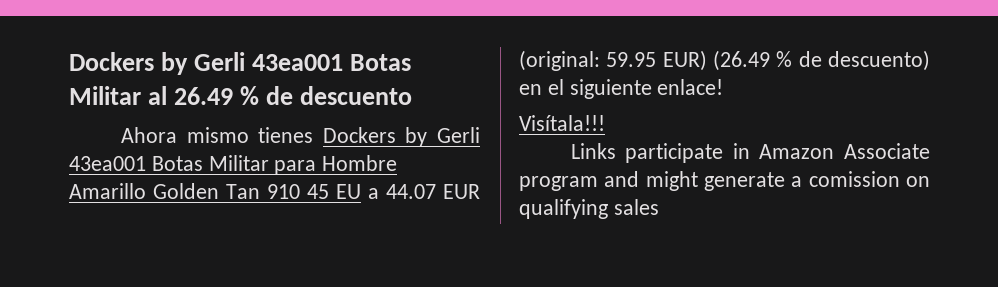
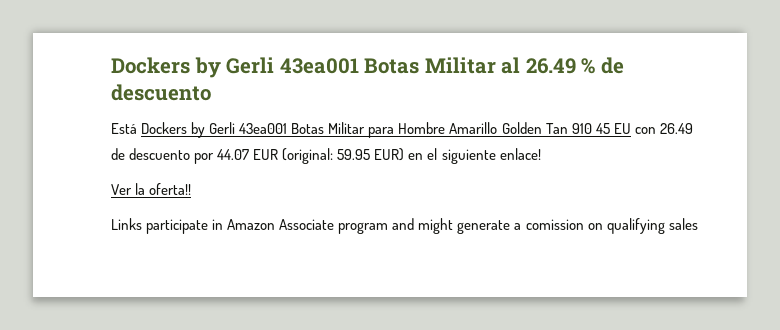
- Ahora mismo tienes Dockers by Gerli 43ea001 Botas Militar para Hombre Amarillo Golden Tan 910 45 EU a 44.07 EUR (original: 59.95 EUR) (26.49 % de descuento) en el siguiente enlace!
+ Está Dockers by Gerli 43ea001 Botas Militar para Hombre Amarillo Golden Tan 910 45 EU con 26.49 de descuento por 44.07 EUR (original: 59.95 EUR) en el siguiente enlace!
- Visítala!!!
+ Ver la oferta!!

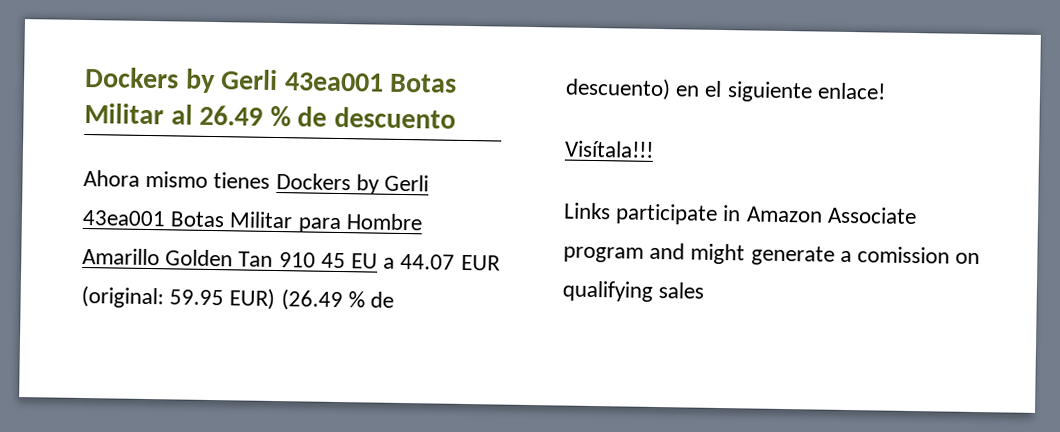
- Está Dockers by Gerli 43ea001 Botas Militar para Hombre Amarillo Golden Tan 910 45 EU con 26.49 de descuento por 44.07 EUR (original: 59.95 EUR) en el siguiente enlace!
+ Ahora mismo tienes Dockers by Gerli 43ea001 Botas Militar para Hombre Amarillo Golden Tan 910 45 EU a 44.07 EUR (original: 59.95 EUR) (26.49 % de descuento) en el siguiente enlace!
- Ver la oferta!!
+ Visítala!!!

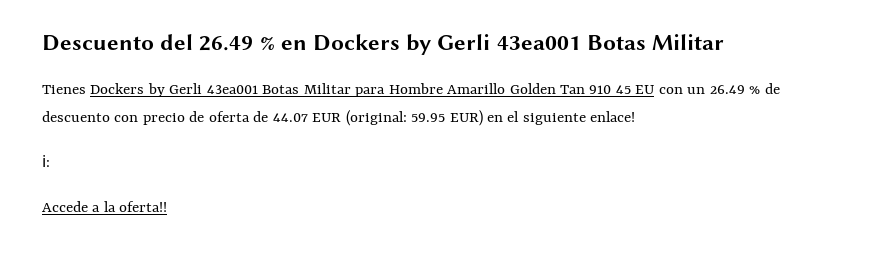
- Dockers by Gerli 43ea001 Botas Militar al 26.49 % de descuento
- Ahora mismo tienes Dockers by Gerli 43ea001 Botas Militar para Hombre Amarillo Golden Tan 910 45 EU a 44.07 EUR (original: 59.95 EUR) (26.49 % de descuento) en el siguiente enlace!
+ Descuento del 26.49 % en Dockers by Gerli 43ea001 Botas Militar
+ Tienes Dockers by Gerli 43ea001 Botas Militar para Hombre Amarillo Golden Tan 910 45 EU con un 26.49 % de descuento con precio de oferta de 44.07 EUR (original: 59.95 EUR) en el siguiente enlace!
- Visítala!!!
- Links participate in Amazon Associate program and might generate a comission on qualifying sales
+ ℹ:
+ Accede a la oferta!!

